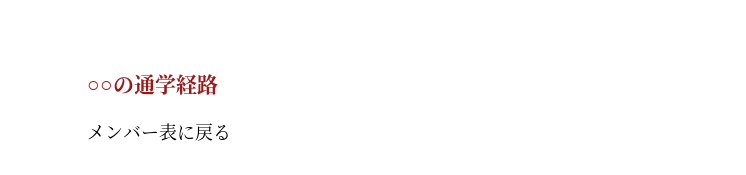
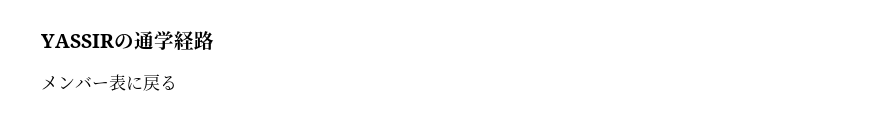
- ○○の通学経路
+ YASSIRの通学経路

